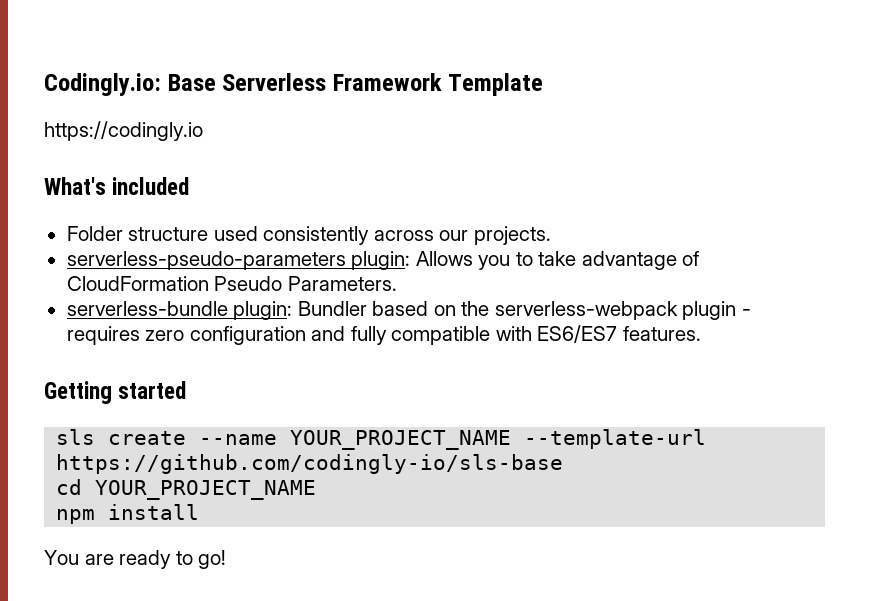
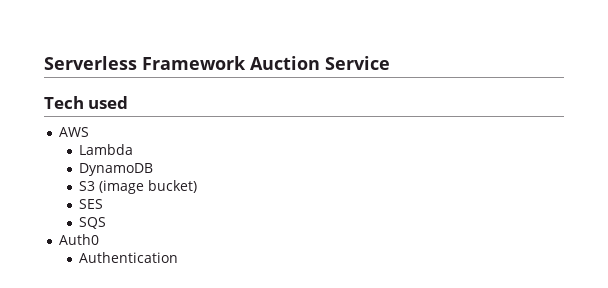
- Codingly.io: Base Serverless Framework Template
- https://codingly.io
- What's included
- Folder structure used consistently across our projects.
- serverless-pseudo-parameters plugin: Allows you to take advantage of CloudFormation Pseudo Parameters.
- serverless-bundle plugin: Bundler based on the serverless-webpack plugin - requires zero configuration and fully compatible with ES6/ES7 features.
- Getting started
- sls create --name YOUR_PROJECT_NAME --template-url https://github.com/codingly-io/sls-base
- cd YOUR_PROJECT_NAME
- npm install
- You are ready to go!
+ Serverless Framework Auction Service
+ Tech used
+ AWS
+ Lambda
+ DynamoDB
+ S3 (image bucket)
+ SES
+ SQS
+ Auth0
+ Authentication

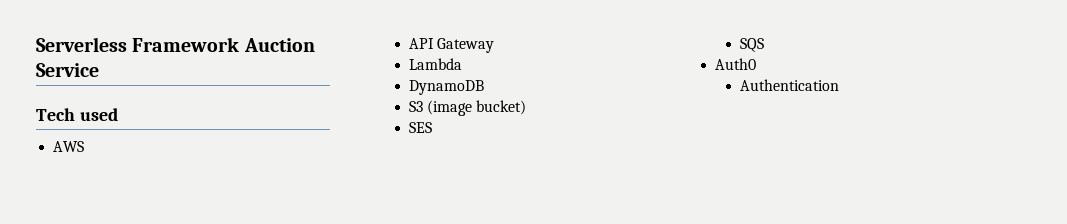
+ API Gateway

